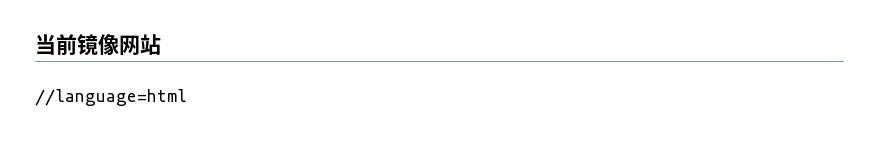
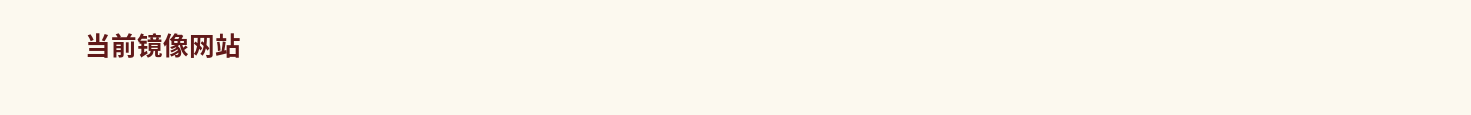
- //language=html

